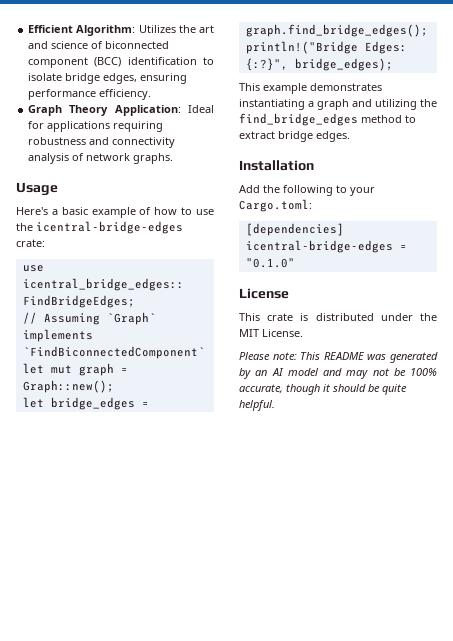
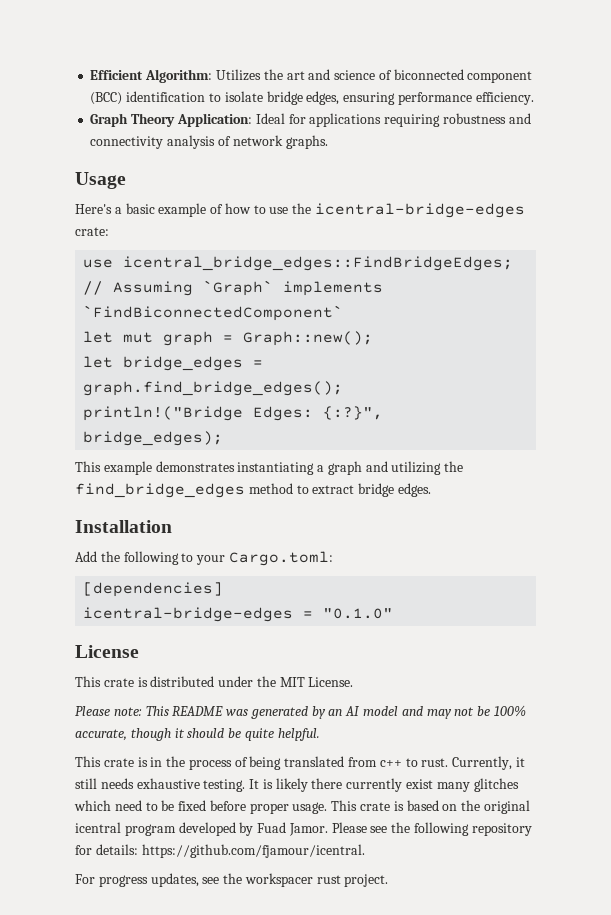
+ This crate is in the process of being translated from c++ to rust. Currently, it still needs exhaustive testing. It is likely there currently exist many glitches which need to be fixed before proper usage. This crate is based on the original icentral program developed by Fuad Jamor. Please see the following repository for details: https://github.com/fjamour/icentral.
+ For progress updates, see the workspacer rust project.

